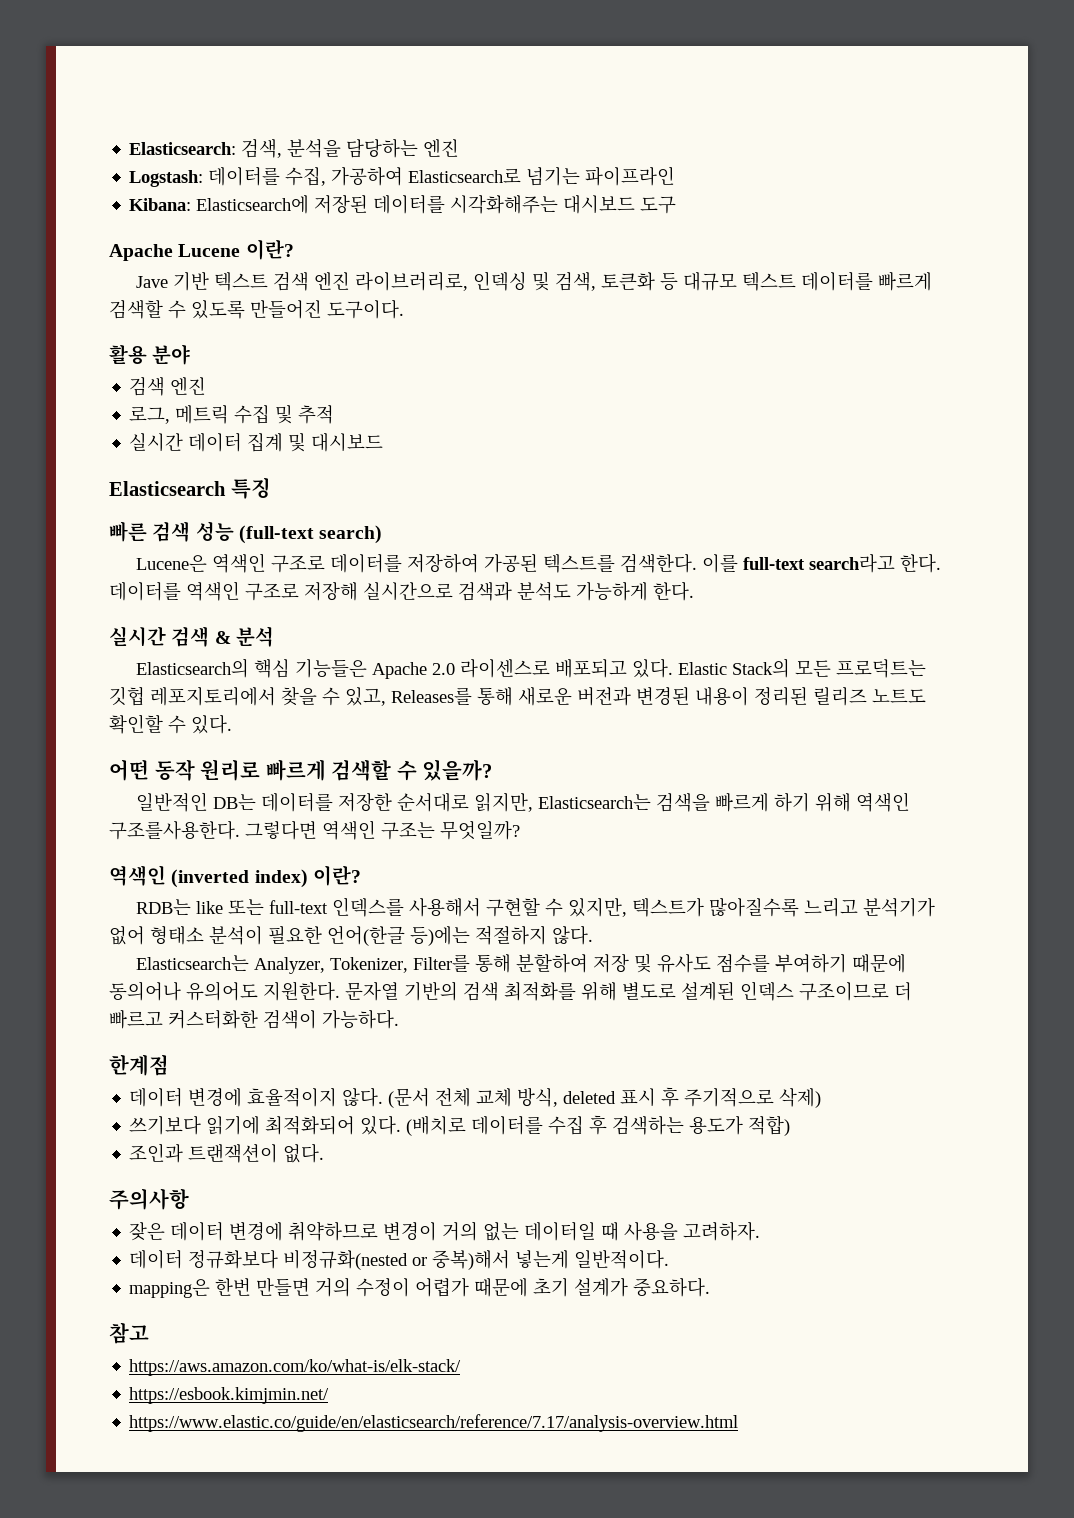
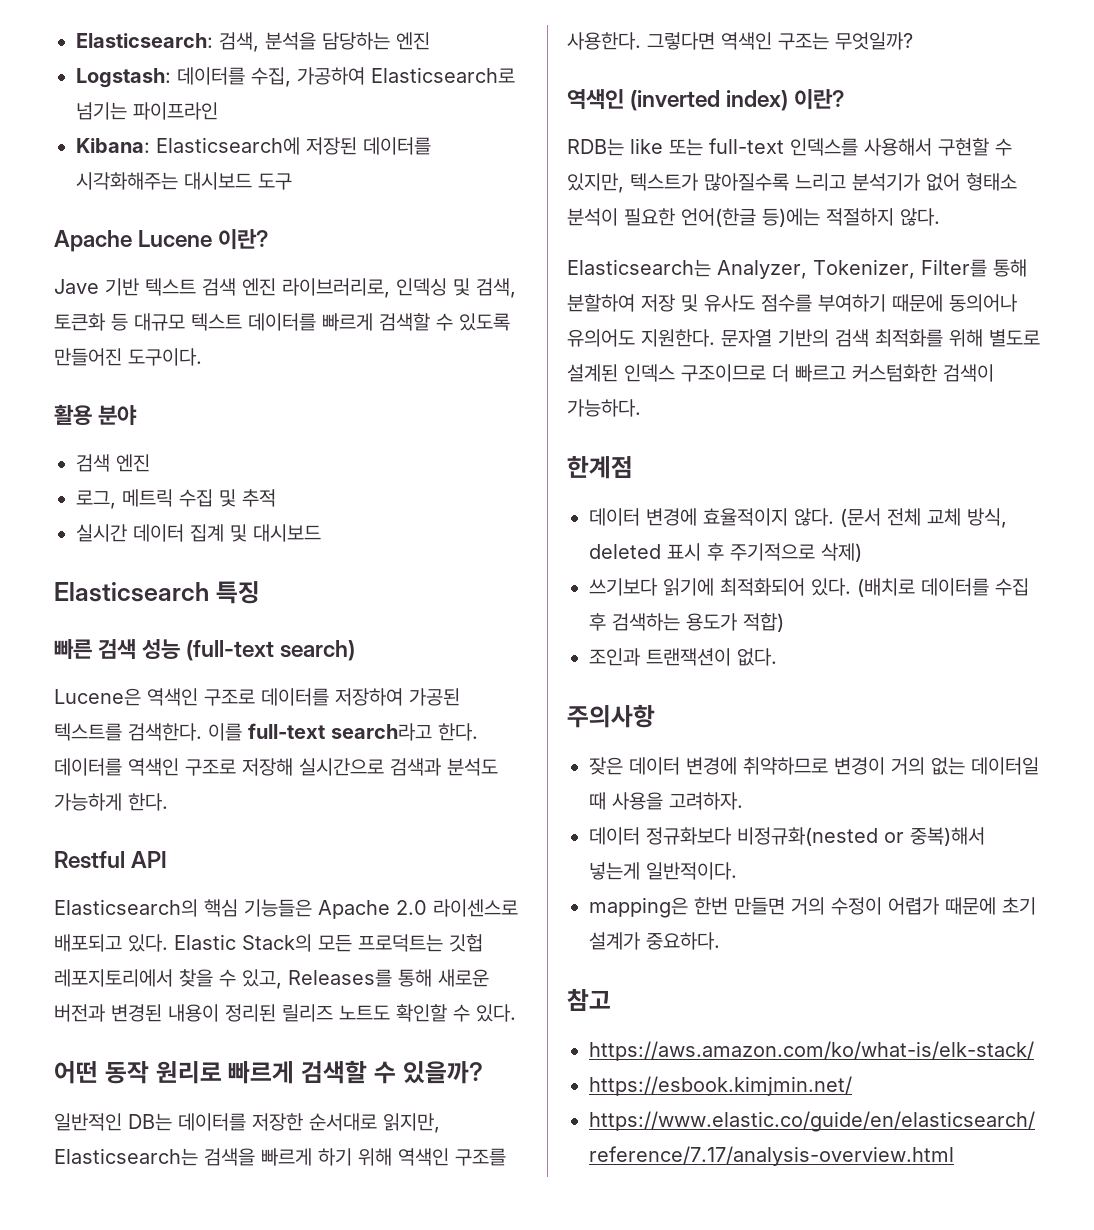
- 실시간 검색 & 분석
+ Restful API
- 일반적인 DB는 데이터를 저장한 순서대로 읽지만, Elasticsearch는 검색을 빠르게 하기 위해 역색인 구조를사용한다.
+ 일반적인 DB는 데이터를 저장한 순서대로 읽지만, Elasticsearch는 검색을 빠르게 하기 위해 역색인 구조를 사용한다.
- 문자열 기반의 검색 최적화를 위해 별도로 설계된 인덱스 구조이므로 더 빠르고 커스터화한 검색이 가능하다.
+ 문자열 기반의 검색 최적화를 위해 별도로 설계된 인덱스 구조이므로 더 빠르고 커스텀화한 검색이 가능하다.

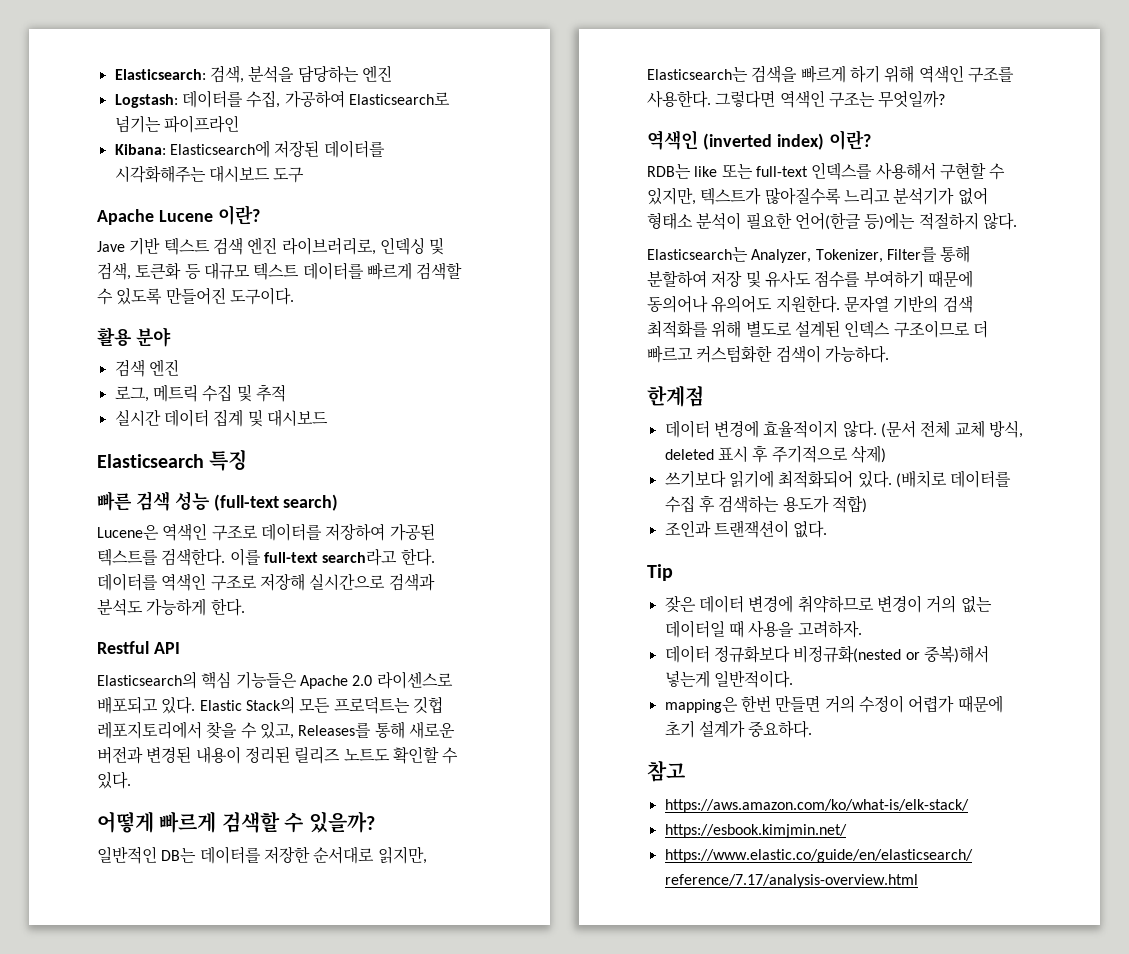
- 어떤 동작 원리로 빠르게 검색할 수 있을까?
+ 어떻게 빠르게 검색할 수 있을까?
- 주의사항
+ Tip

